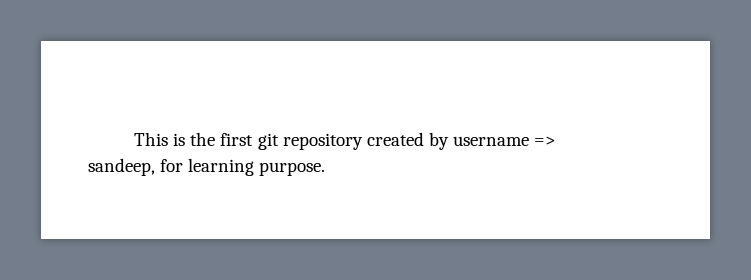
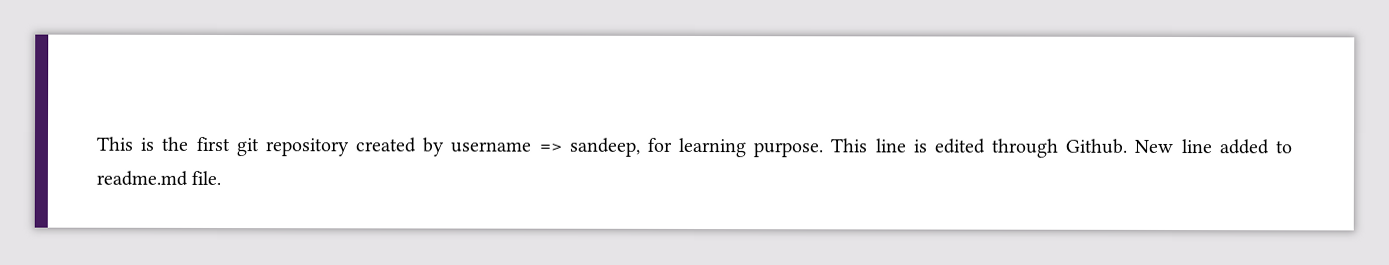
+ This line is edited through Github. New line added to readme.md file.

